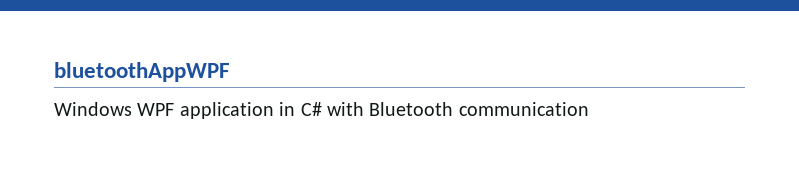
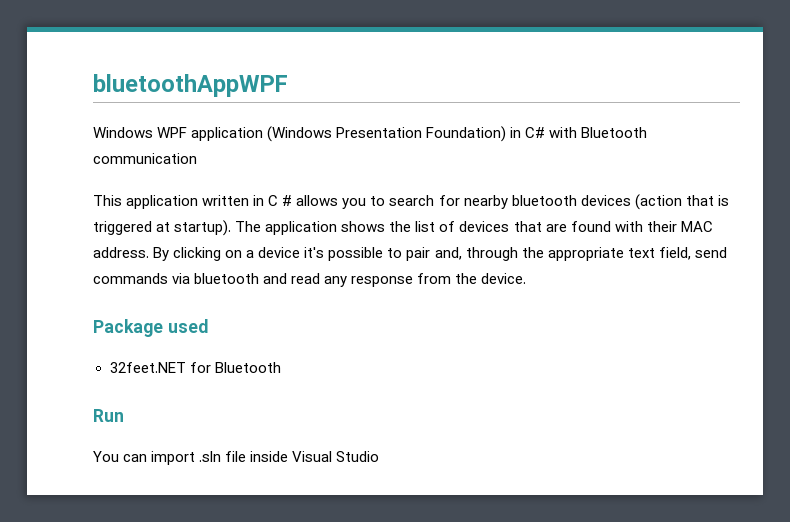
- Windows WPF application in C# with Bluetooth communication
+ Windows WPF application (Windows Presentation Foundation) in C# with Bluetooth communication
+ This application written in C # allows you to search for nearby bluetooth devices (action that is triggered at startup). The application shows the list of devices that are found with their MAC address. By clicking on a device it's possible to pair and, through the appropriate text field, send commands via bluetooth and read any response from the device.
+ Package used
+ 32feet.NET for Bluetooth
+ Run
+ You can import .sln file inside Visual Studio

